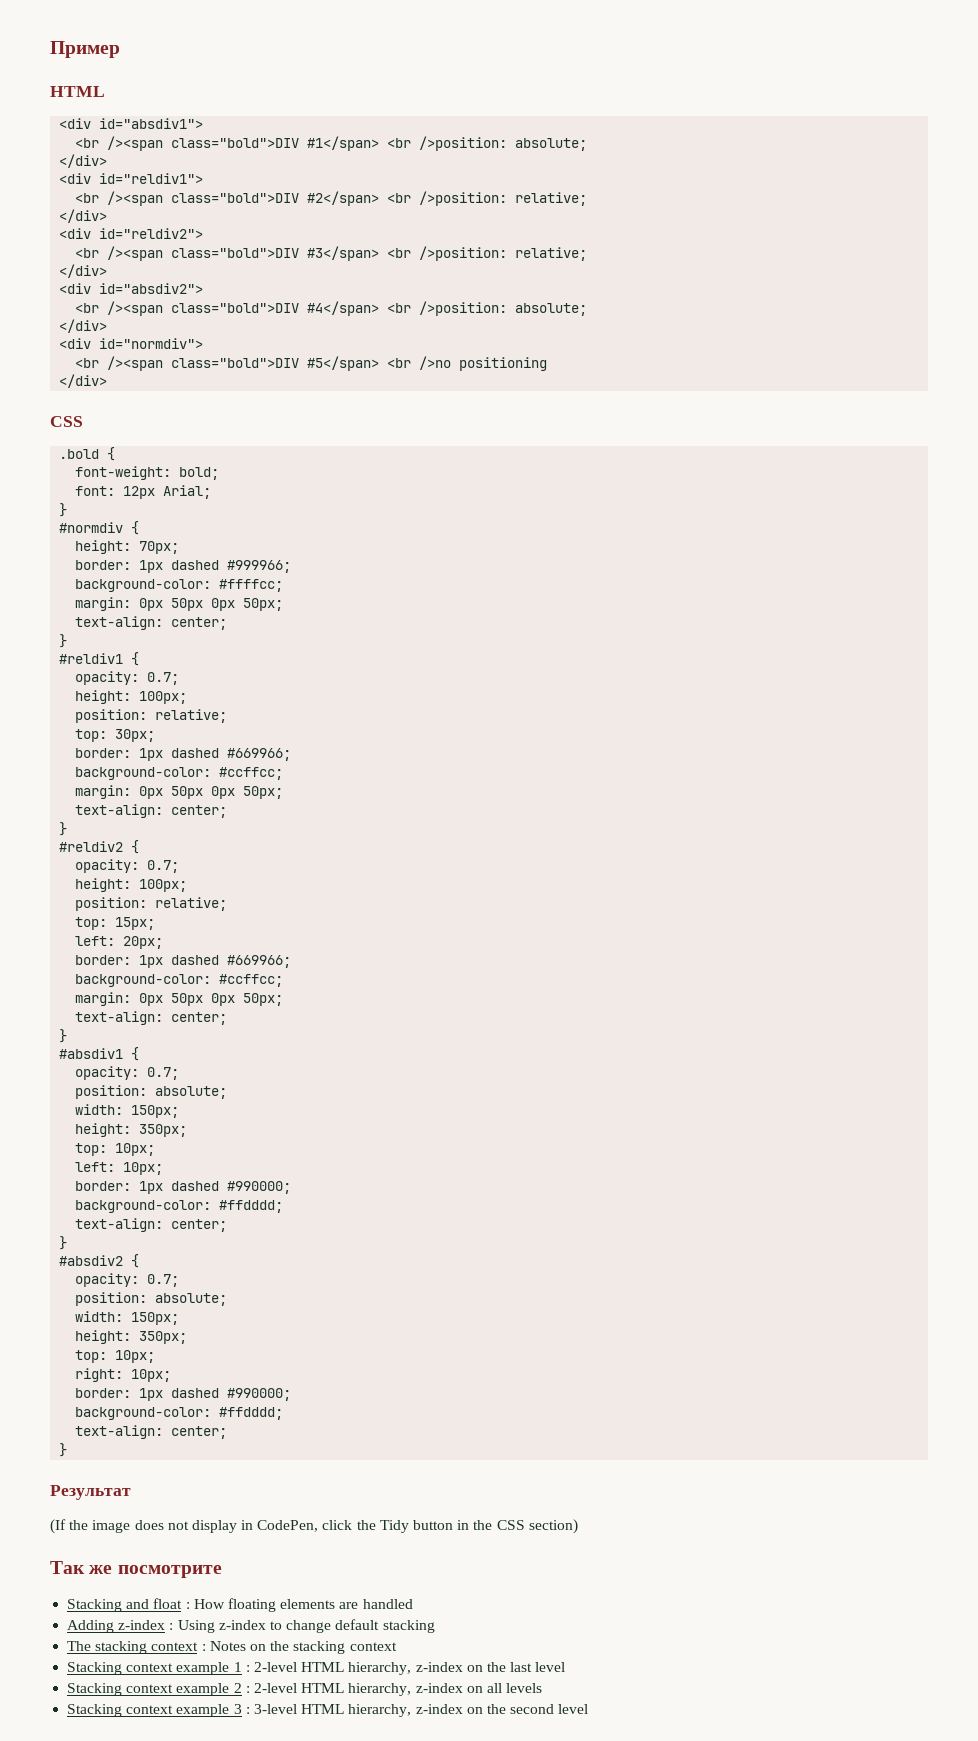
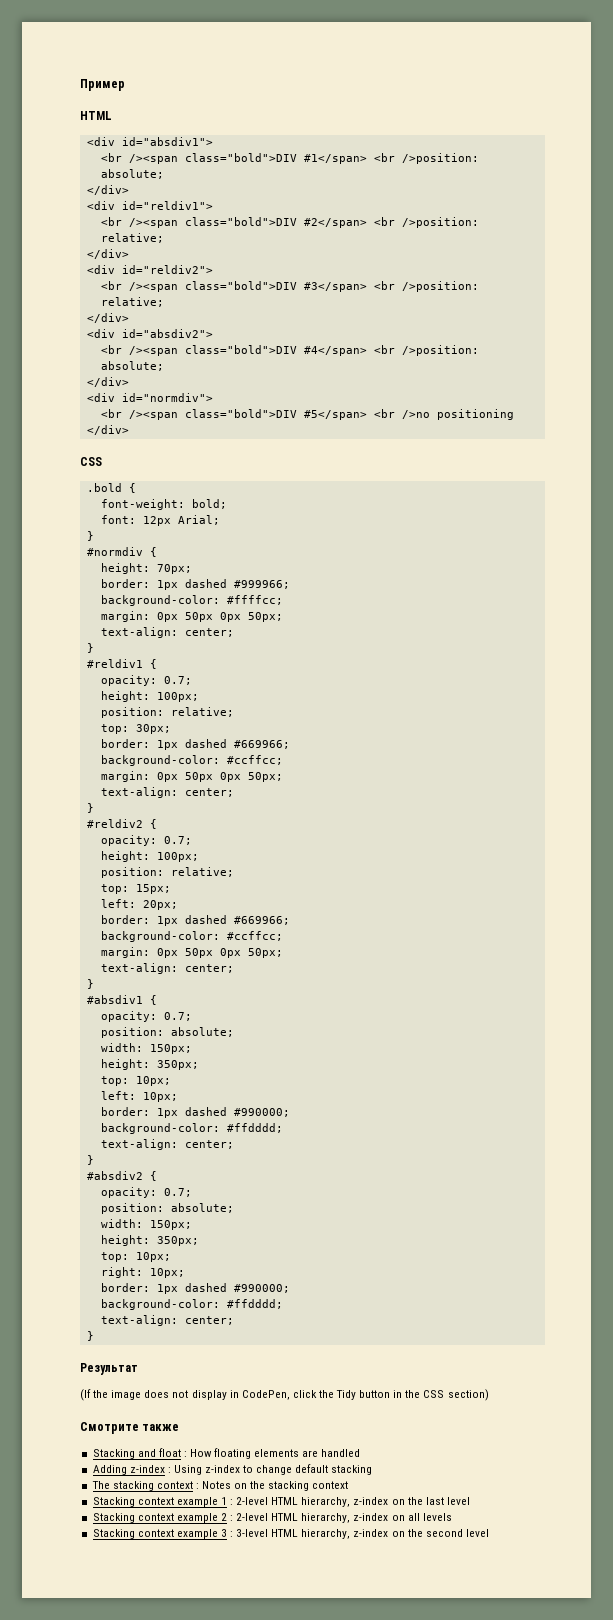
- Так же посмотрите
+ Смотрите также

